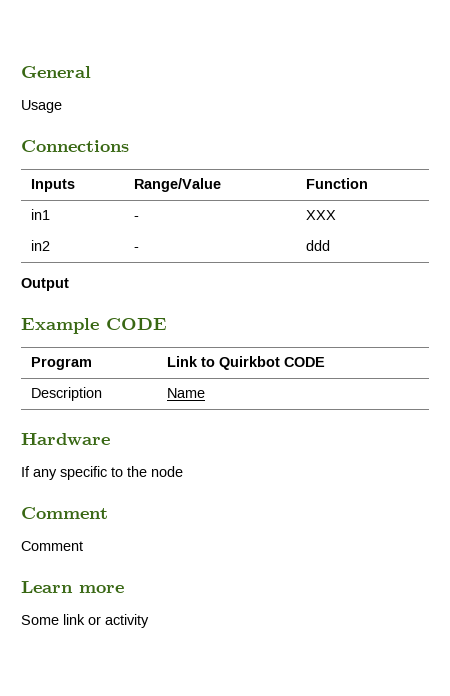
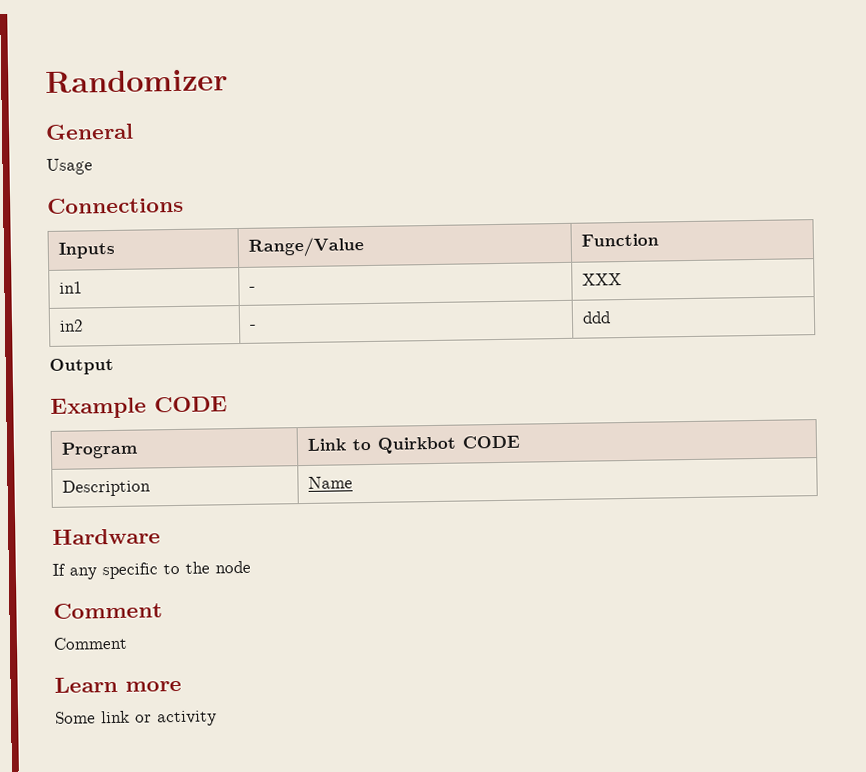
+ Randomizer

